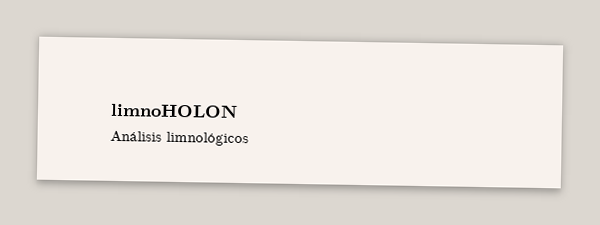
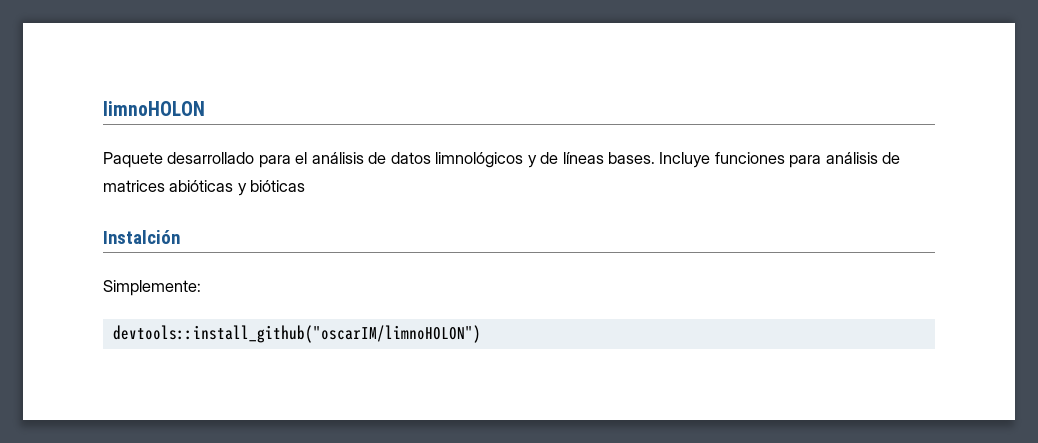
- Análisis limnológicos
+ Paquete desarrollado para el análisis de datos limnológicos y de líneas bases. Incluye funciones para análisis de matrices abióticas y bióticas
+ Instalción
+ Simplemente:
+ devtools::install_github("oscarIM/limnoHOLON")

